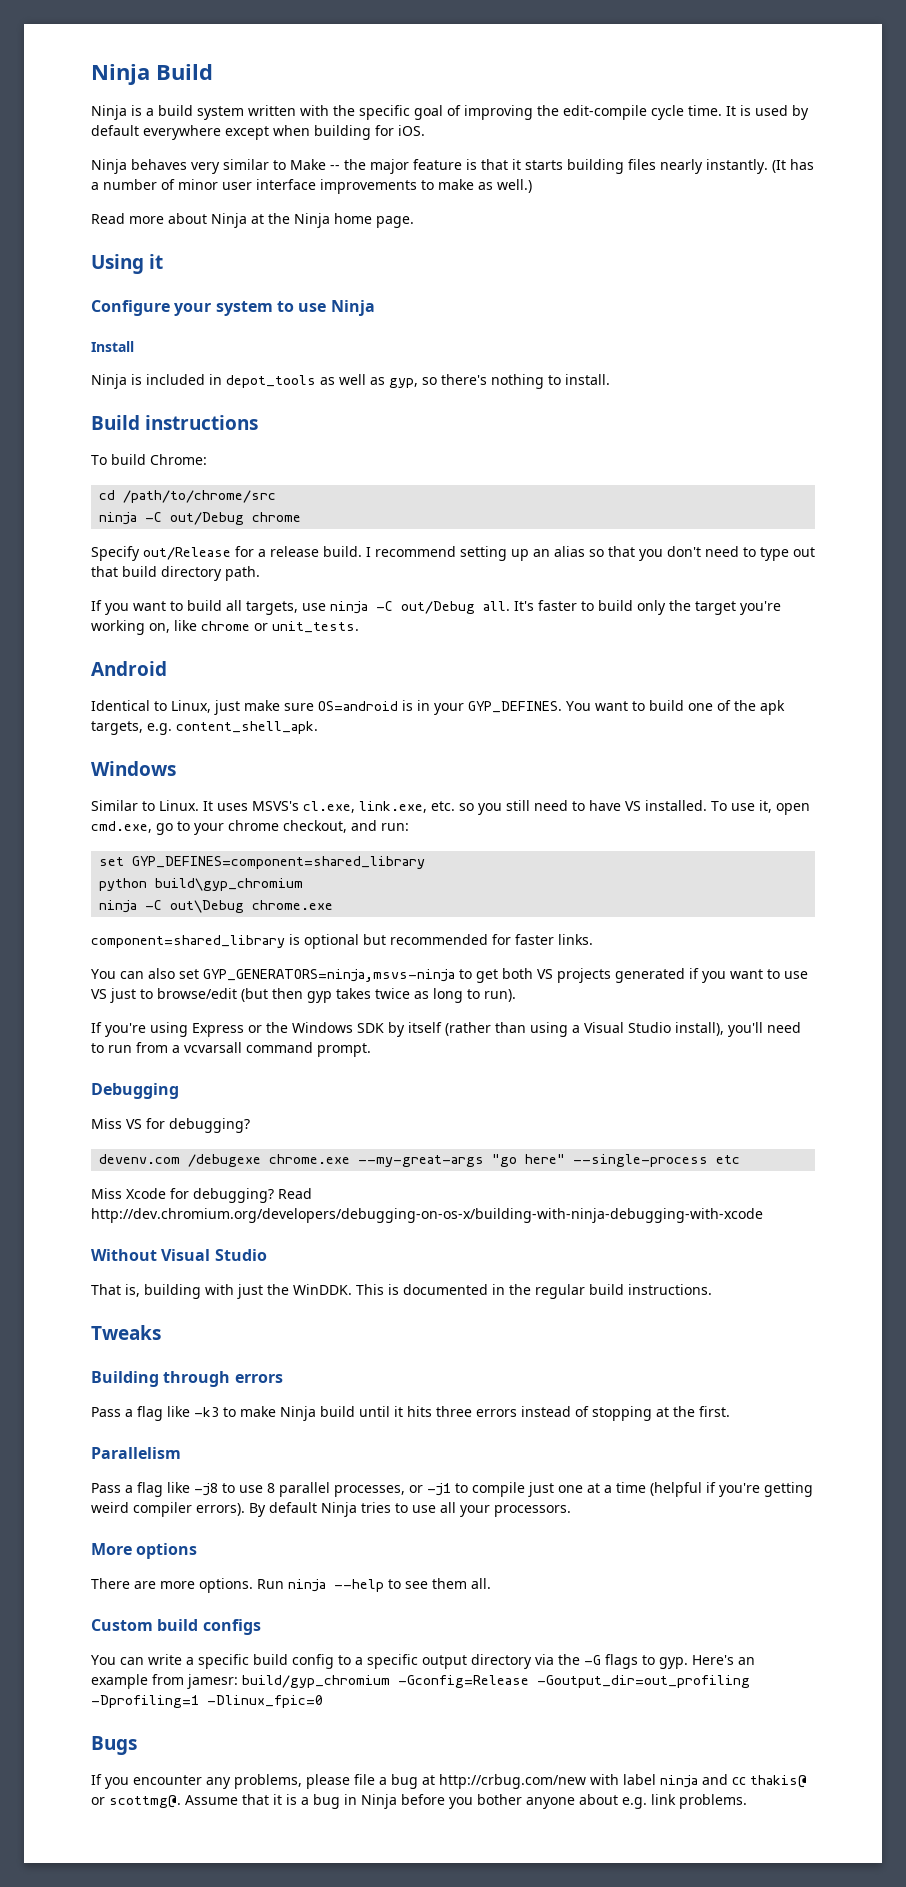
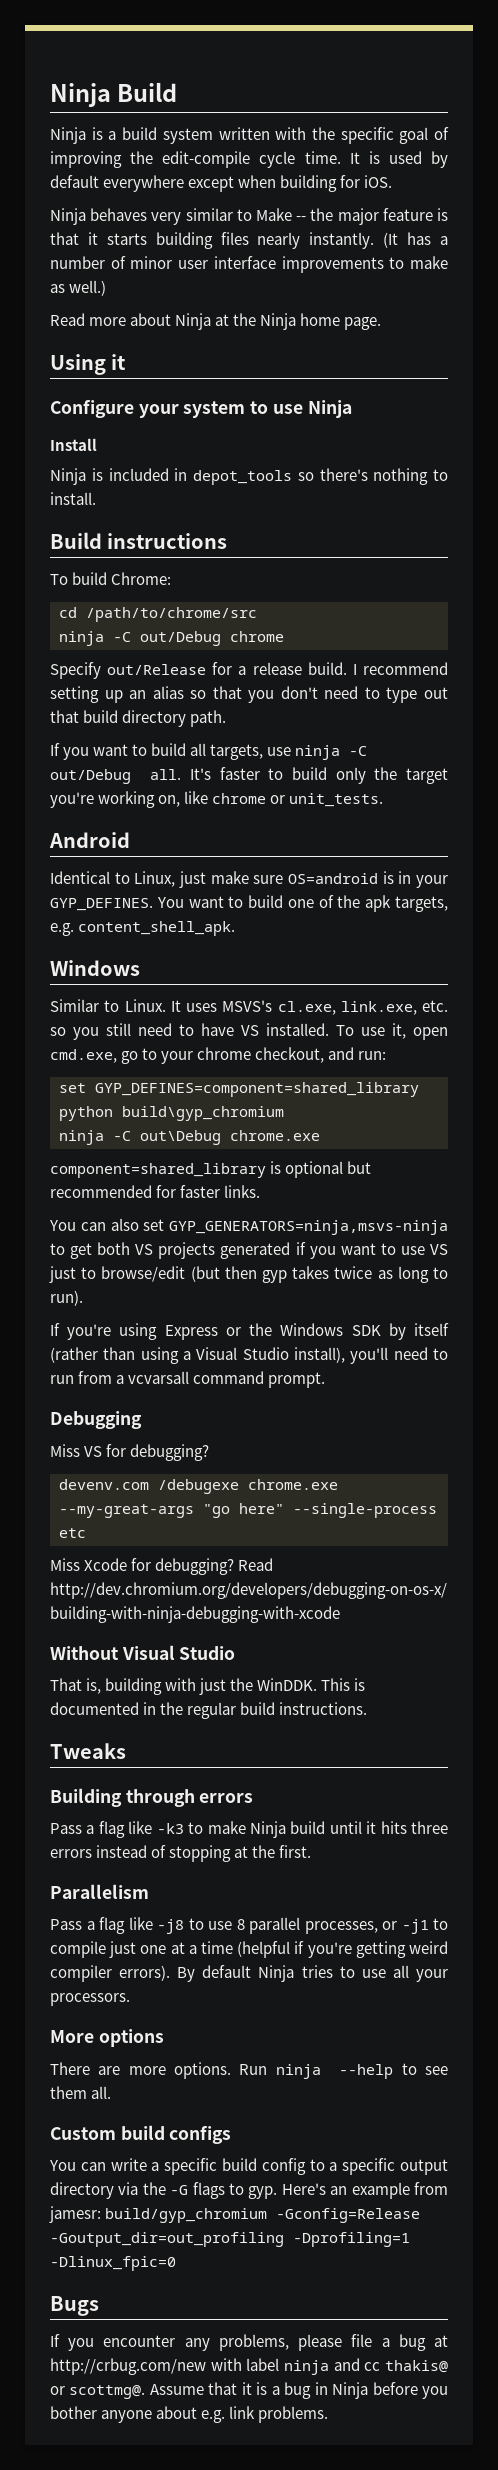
- Ninja is included in depot_tools as well as gyp, so there's nothing to install.
+ Ninja is included in depot_tools so there's nothing to install.

